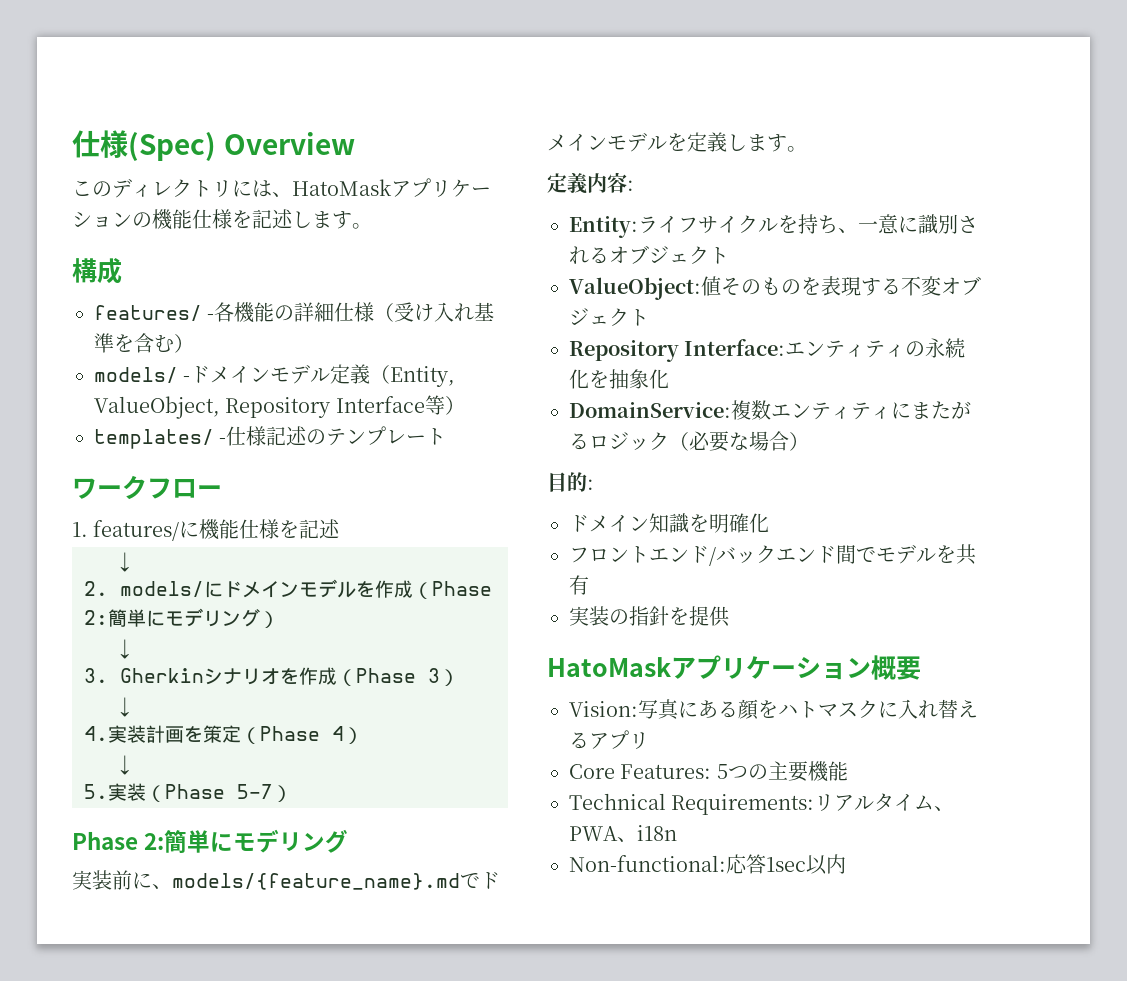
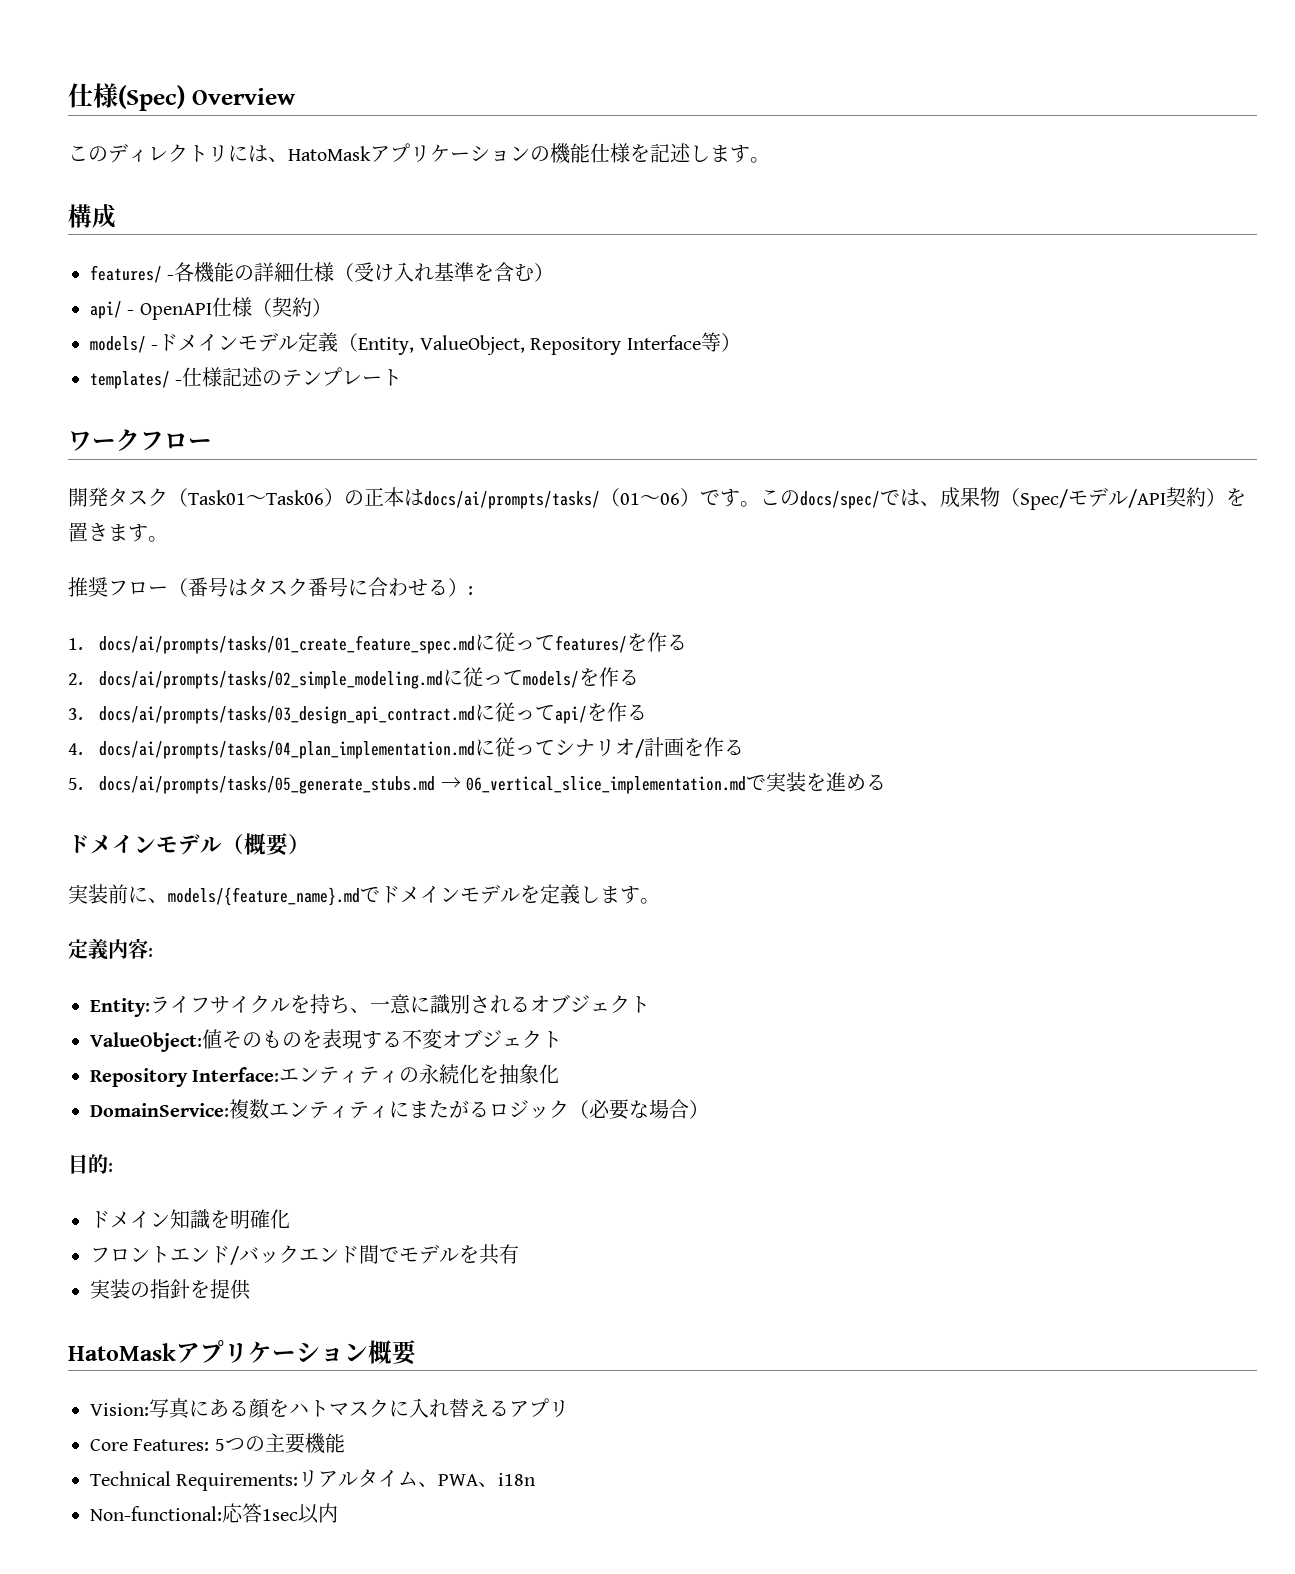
+ api/ - OpenAPI仕様（契約）
- 1. features/に機能仕様を記述
- ↓
- 2. models/にドメインモデルを作成（Phase 2:簡単にモデリング）
- ↓
- 3. Gherkinシナリオを作成（Phase 3）
- ↓
- 4.実装計画を策定（Phase 4）
- ↓
- 5.実装（Phase 5-7）
- Phase 2:簡単にモデリング
+ 開発タスク（Task01〜Task06）の正本はdocs/ai/prompts/tasks/（01〜06）です。このdocs/spec/では、成果物（Spec/モデル/API契約）を置きます。
+ 推奨フロー（番号はタスク番号に合わせる）:
+ 1. docs/ai/prompts/tasks/01_create_feature_spec.mdに従ってfeatures/を作る
+ 2. docs/ai/prompts/tasks/02_simple_modeling.mdに従ってmodels/を作る
+ 3. docs/ai/prompts/tasks/03_design_api_contract.mdに従ってapi/を作る
+ 4. docs/ai/prompts/tasks/04_plan_implementation.mdに従ってシナリオ/計画を作る
+ 5. docs/ai/prompts/tasks/05_generate_stubs.md → 06_vertical_slice_implementation.mdで実装を進める
+ ドメインモデル（概要）

